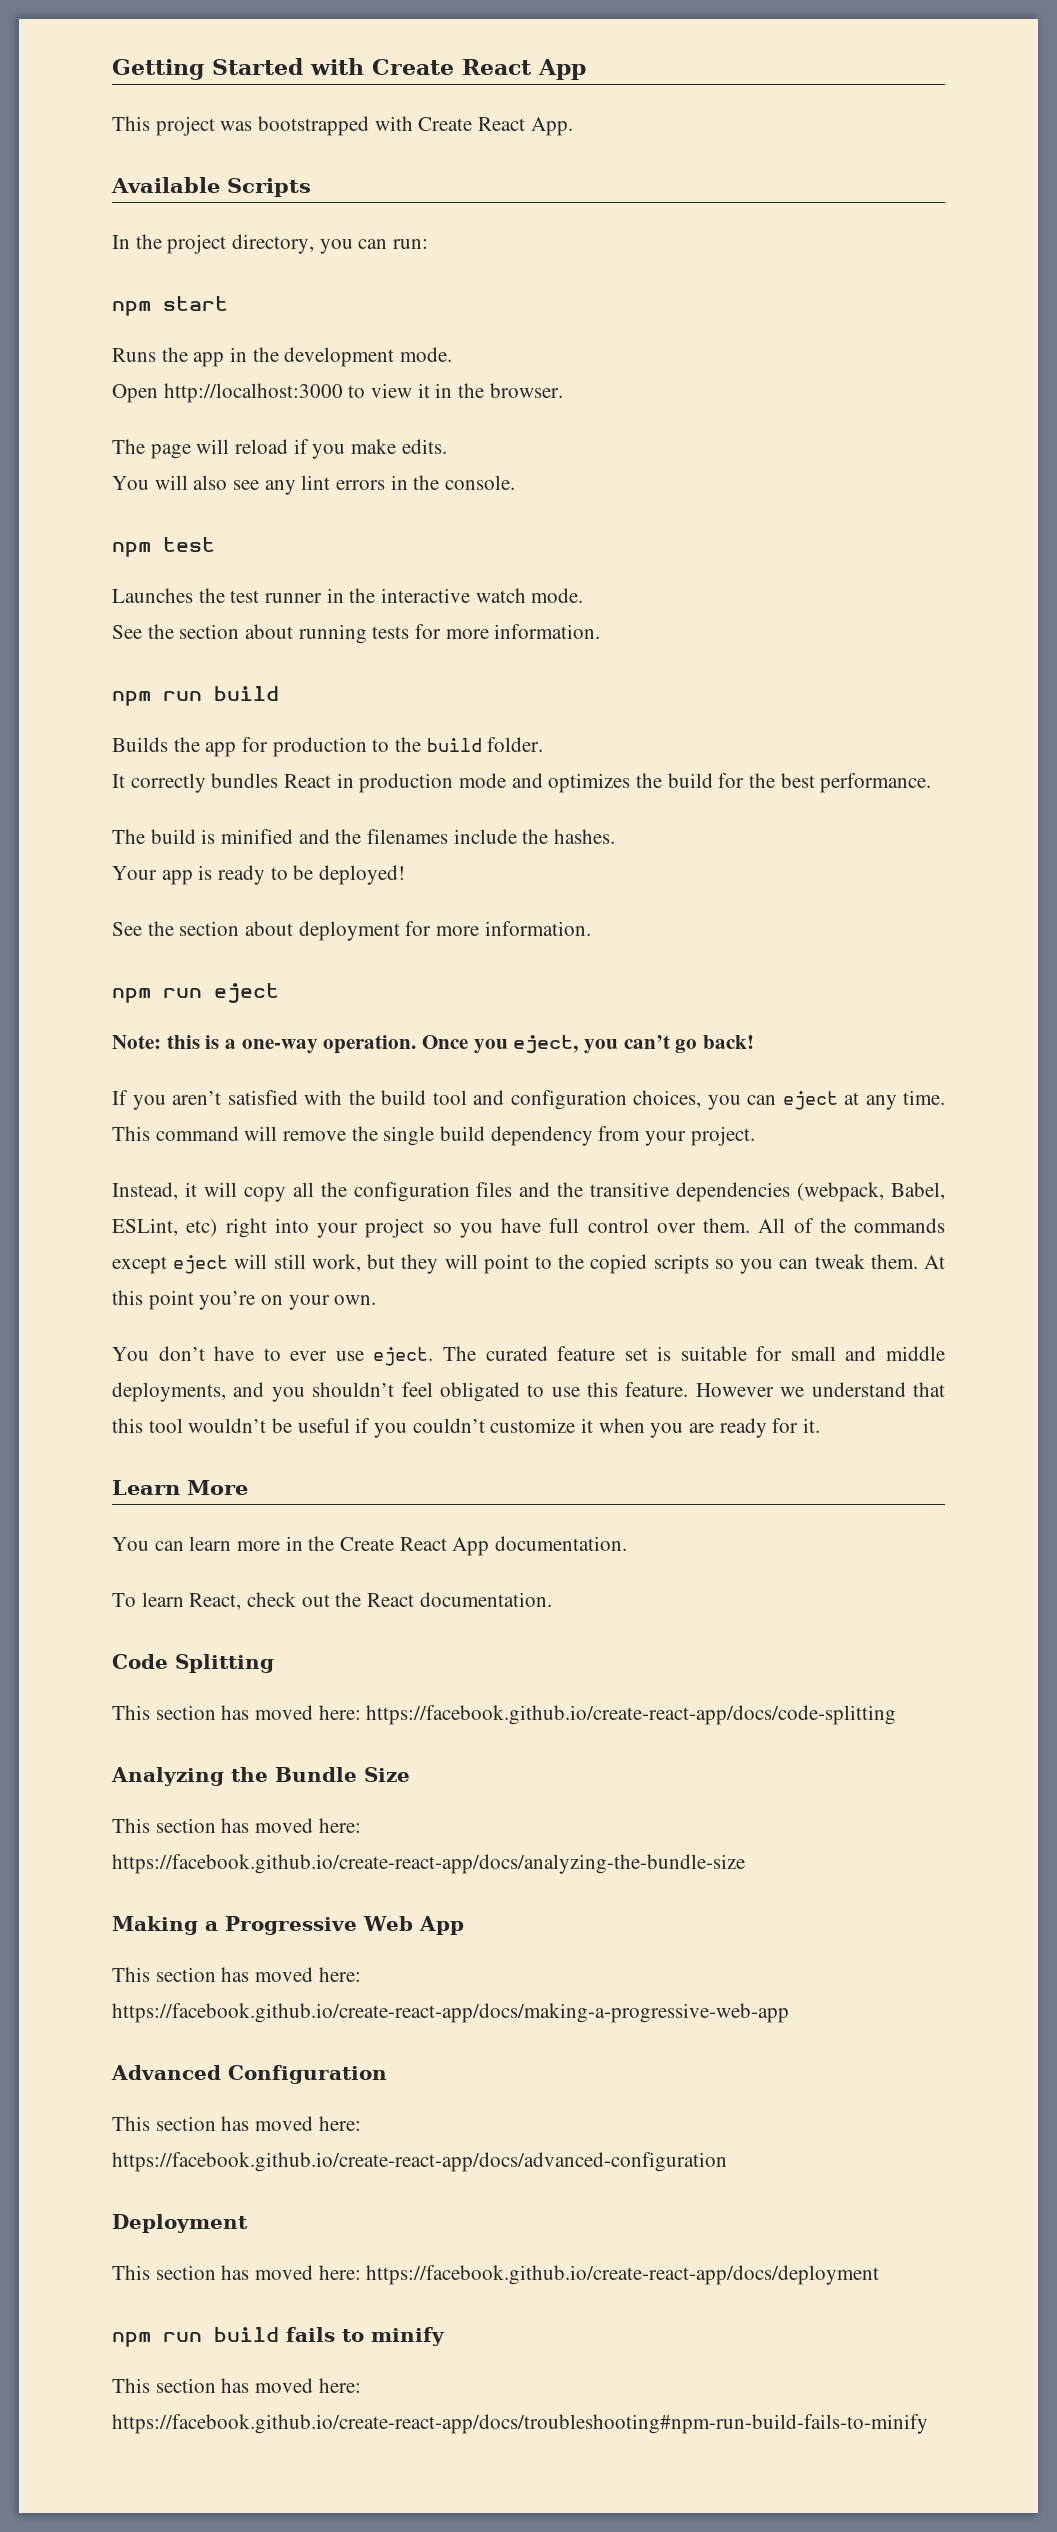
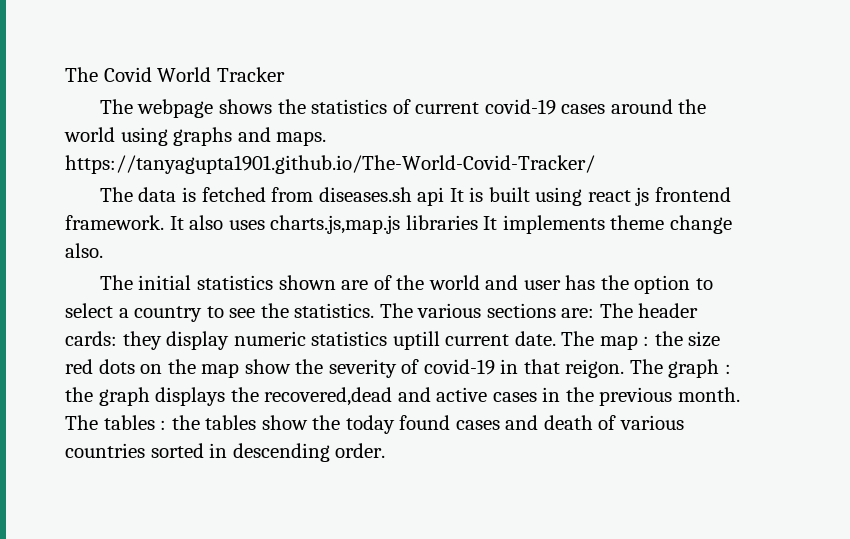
- Getting Started with Create React App
- This project was bootstrapped with Create React App.
- Available Scripts
- In the project directory, you can run:
- npm start
- Runs the app in the development mode.
- Open http://localhost:3000 to view it in the browser.
- The page will reload if you make edits.
- You will also see any lint errors in the console.
- npm test
- Launches the test runner in the interactive watch mode.
- See the section about running tests for more information.
- npm run build
- Builds the app for production to the build folder.
- It correctly bundles React in production mode and optimizes the build for the best performance.
- The build is minified and the filenames include the hashes.
- Your app is ready to be deployed!
- See the section about deployment for more information.
- npm run eject
- Note: this is a one-way operation. Once you eject, you can’t go back!
- If you aren’t satisfied with the build tool and configuration choices, you can eject at any time. This command will remove the single build dependency from your project.
- Instead, it will copy all the configuration files and the transitive dependencies (webpack, Babel, ESLint, etc) right into your project so you have full control over them. All of the commands except eject will still work, but they will point to the copied scripts so you can tweak them. At this point you’re on your own.
- You don’t have to ever use eject. The curated feature set is suitable for small and middle deployments, and you shouldn’t feel obligated to use this feature. However we understand that this tool wouldn’t be useful if you couldn’t customize it when you are ready for it.
- Learn More
- You can learn more in the Create React App documentation.
- To learn React, check out the React documentation.
- Code Splitting
- This section has moved here: https://facebook.github.io/create-react-app/docs/code-splitting
- Analyzing the Bundle Size
- This section has moved here: https://facebook.github.io/create-react-app/docs/analyzing-the-bundle-size
- Making a Progressive Web App
- This section has moved here: https://facebook.github.io/create-react-app/docs/making-a-progressive-web-app
- Advanced Configuration
- This section has moved here: https://facebook.github.io/create-react-app/docs/advanced-configuration
- Deployment
- This section has moved here: https://facebook.github.io/create-react-app/docs/deployment
- npm run build fails to minify
- This section has moved here: https://facebook.github.io/create-react-app/docs/troubleshooting#npm-run-build-fails-to-minify
+ The Covid World Tracker
+ The webpage shows the statistics of current covid-19 cases around the world using graphs and maps. https://tanyagupta1901.github.io/The-World-Covid-Tracker/
+ The data is fetched from diseases.sh api It is built using react js frontend framework. It also uses charts.js,map.js libraries It implements theme change also.
+ The initial statistics shown are of the world and user has the option to select a country to see the statistics. The various sections are: The header cards: they display numeric statistics uptill current date. The map : the size red dots on the map show the severity of covid-19 in that reigon. The graph : the graph displays the recovered,dead and active cases in the previous month. The tables : the tables show the today found cases and death of various countries sorted in descending order.

